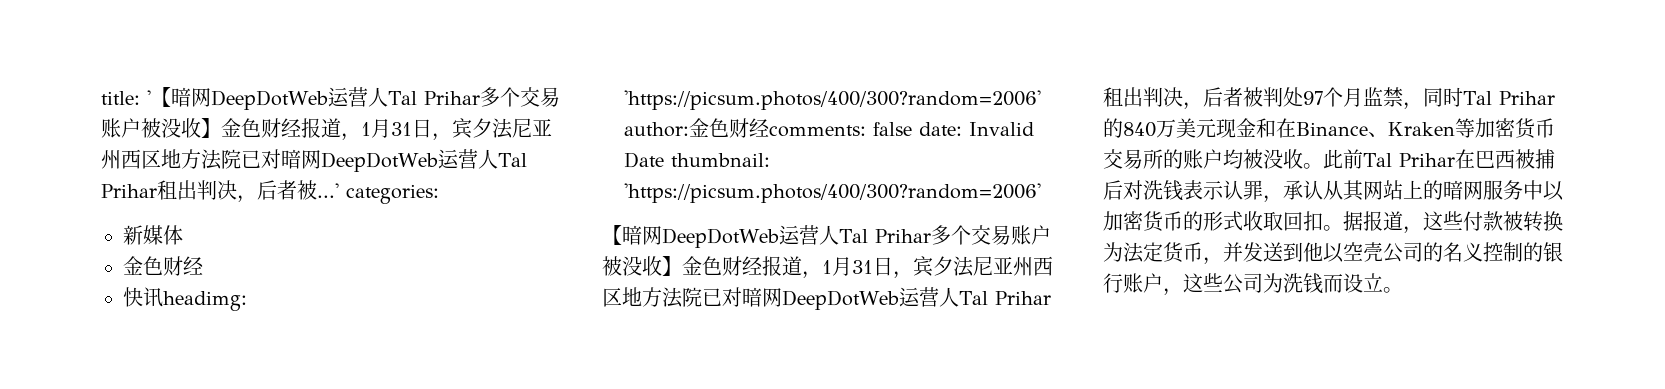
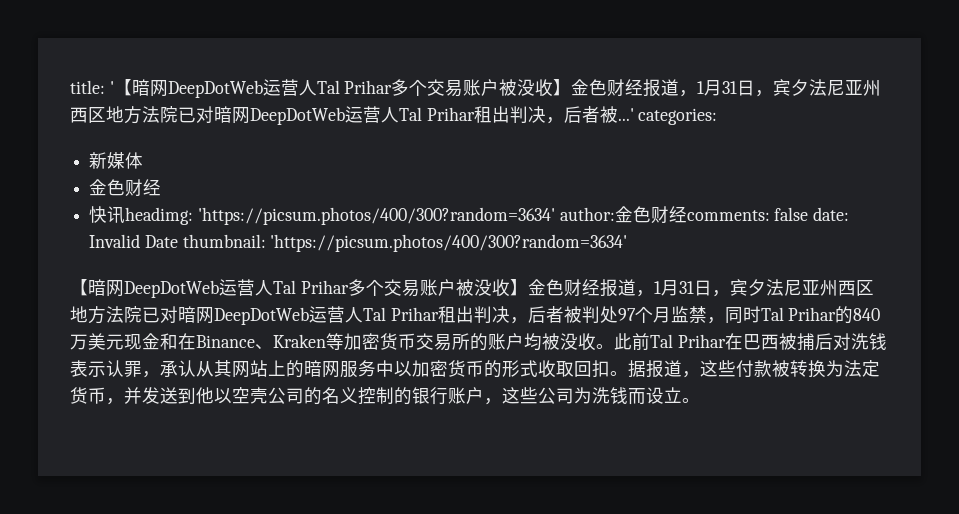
- 快讯headimg: 'https://picsum.photos/400/300?random=2006' author:金色财经comments: false date: Invalid Date thumbnail: 'https://picsum.photos/400/300?random=2006'
+ 快讯headimg: 'https://picsum.photos/400/300?random=3634' author:金色财经comments: false date: Invalid Date thumbnail: 'https://picsum.photos/400/300?random=3634'

